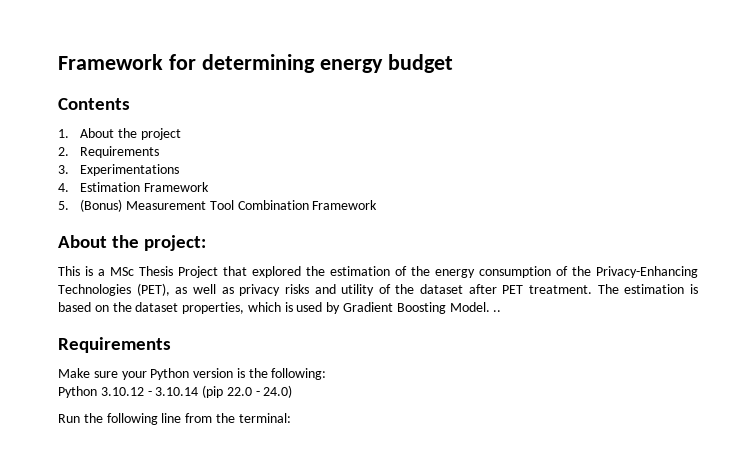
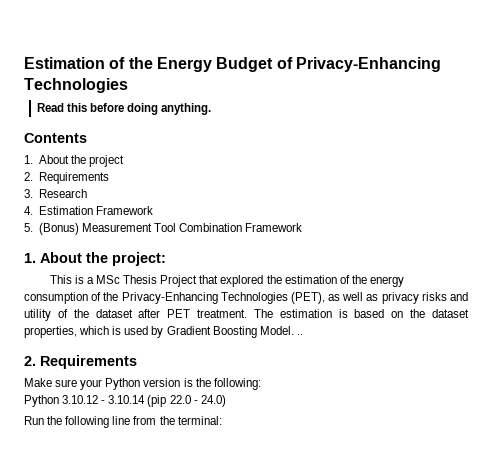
- Framework for determining energy budget
+ Estimation of the Energy Budget of Privacy-Enhancing Technologies
+ Read this before doing anything.
- 3. Experimentations
+ 3. Research
- About the project:
+ 1. About the project:
  The estimation is based on the dataset properties, which is used by Gradient Boosting Model. ..
- Requirements
+ 2. Requirements

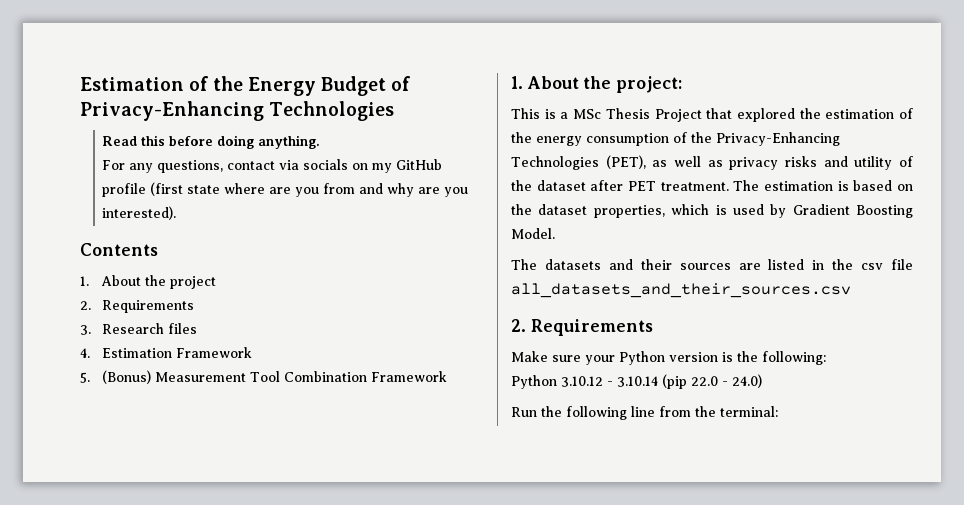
+ For any questions, contact via socials on my GitHub profile (first state where are you from and why are you interested).
- 3. Research
+ 3. Research files
- The estimation is based on the dataset properties, which is used by Gradient Boosting Model. ..
+ The estimation is based on the dataset properties, which is used by Gradient Boosting Model.
+ The datasets and their sources are listed in the csv file all_datasets_and_their_sources.csv

